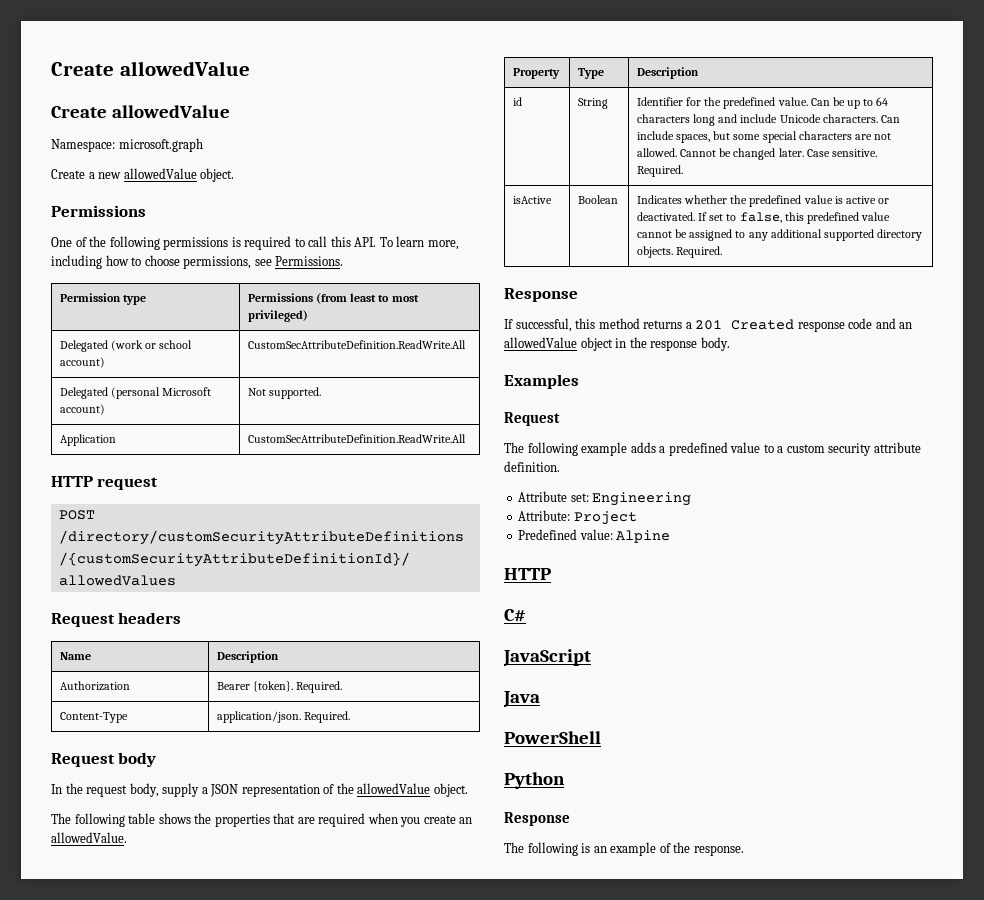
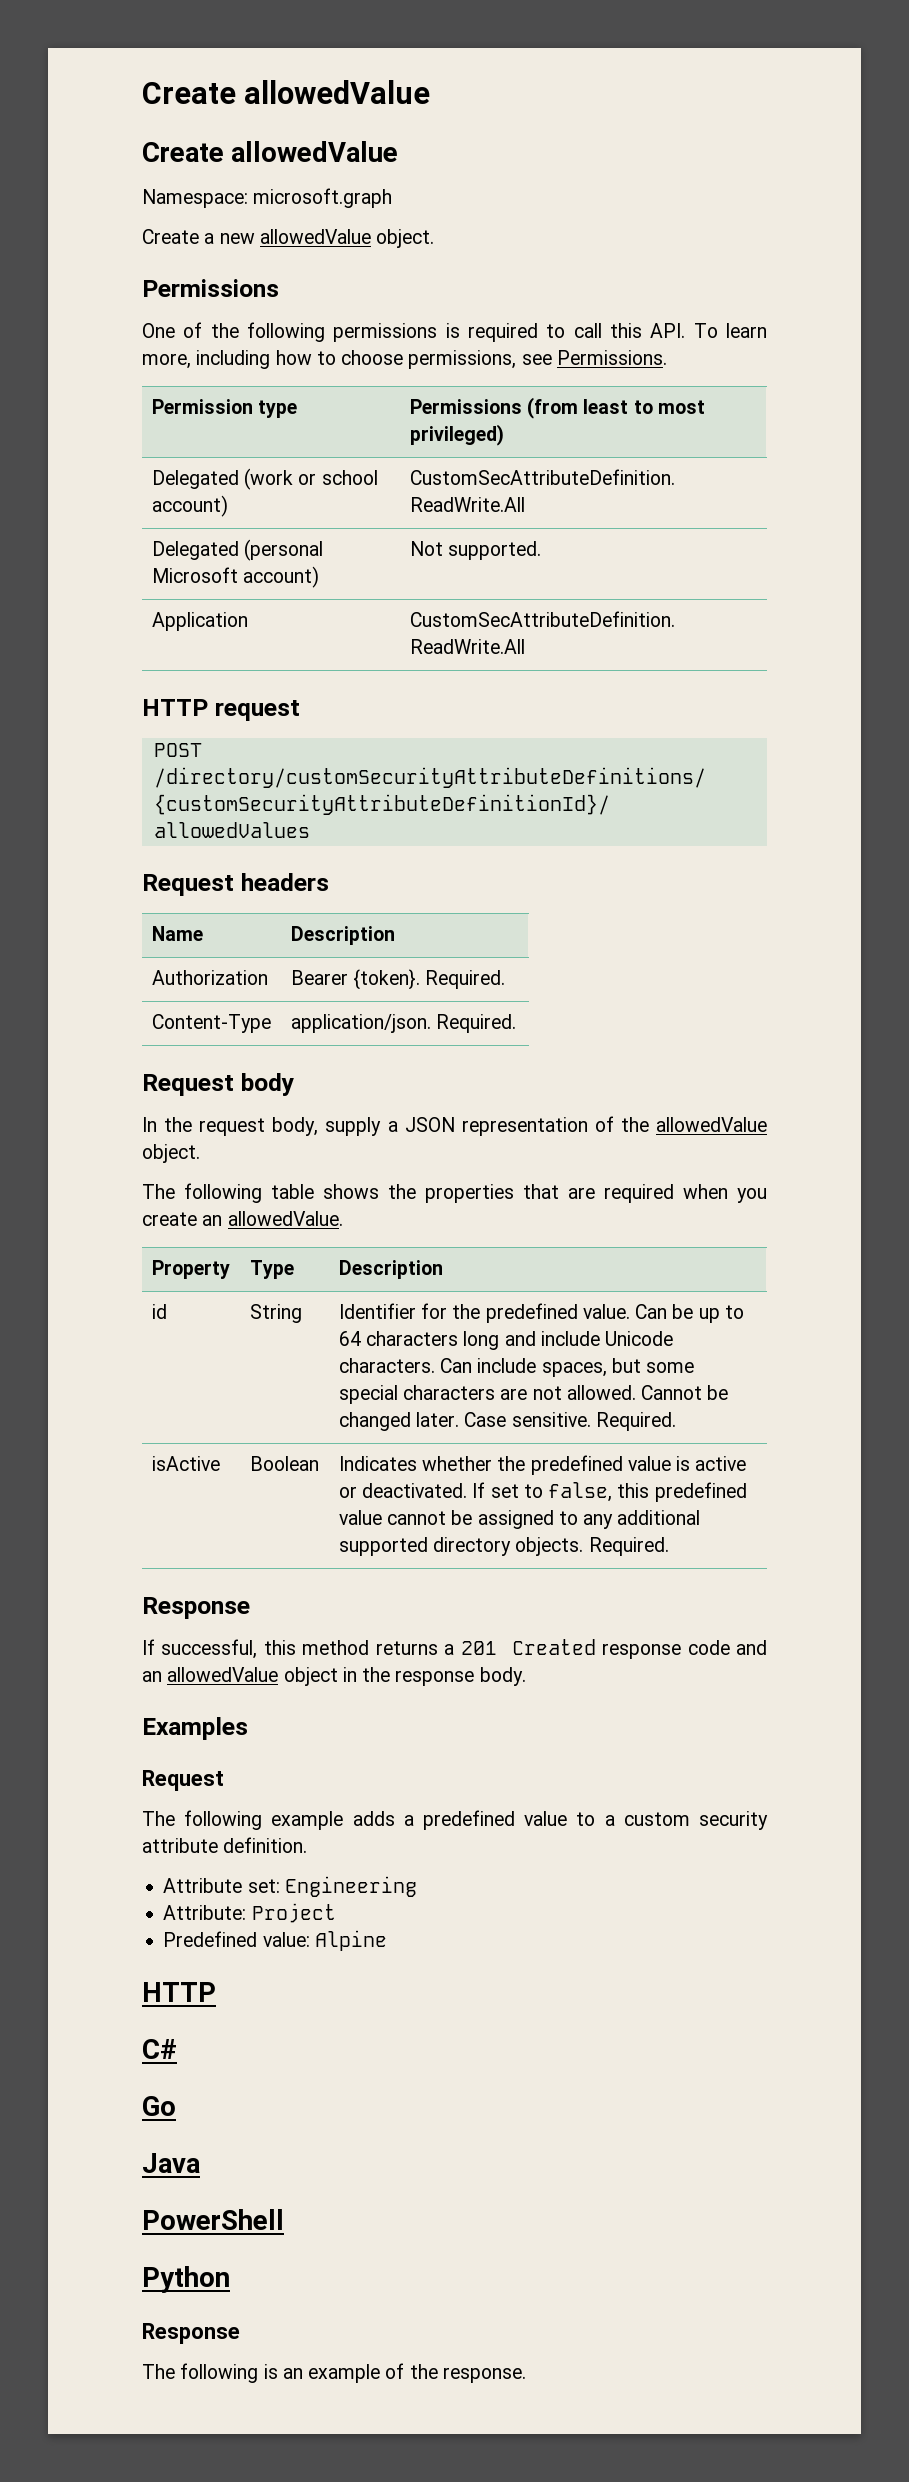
- JavaScript
+ Go

